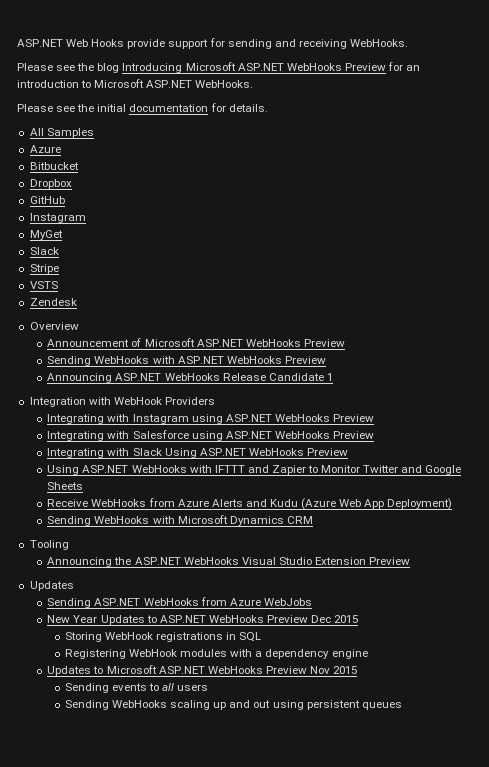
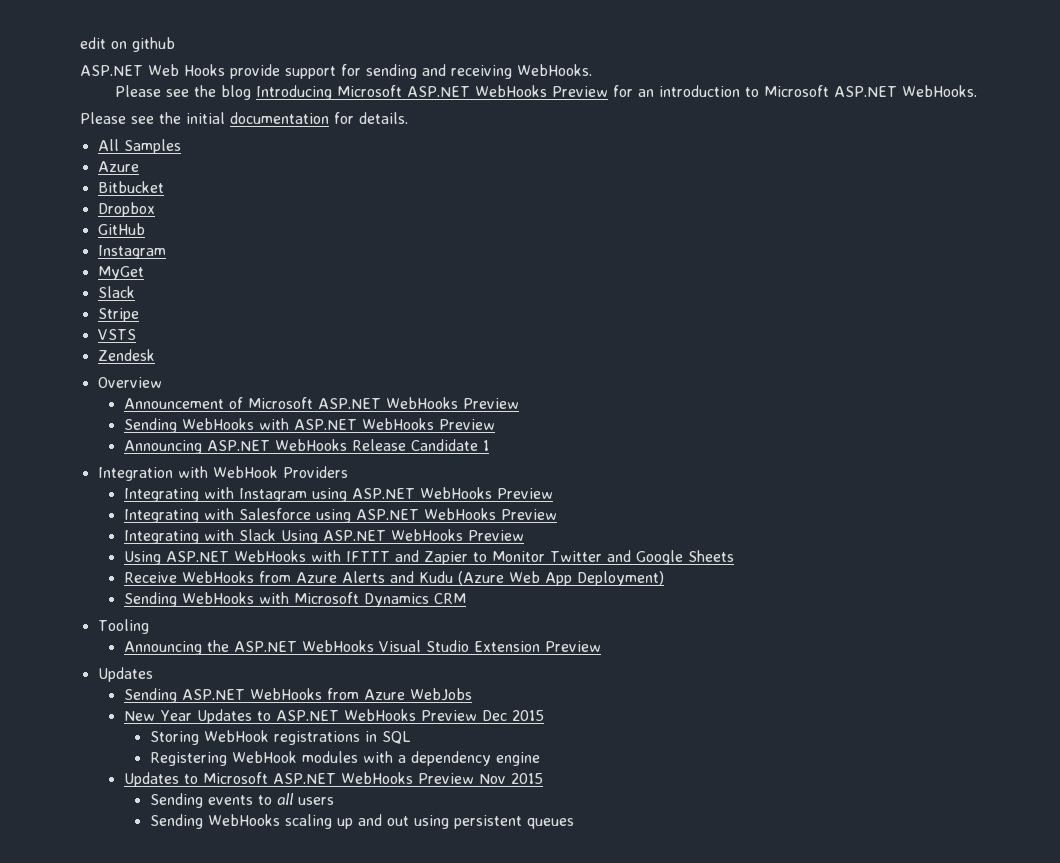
+ edit on github

